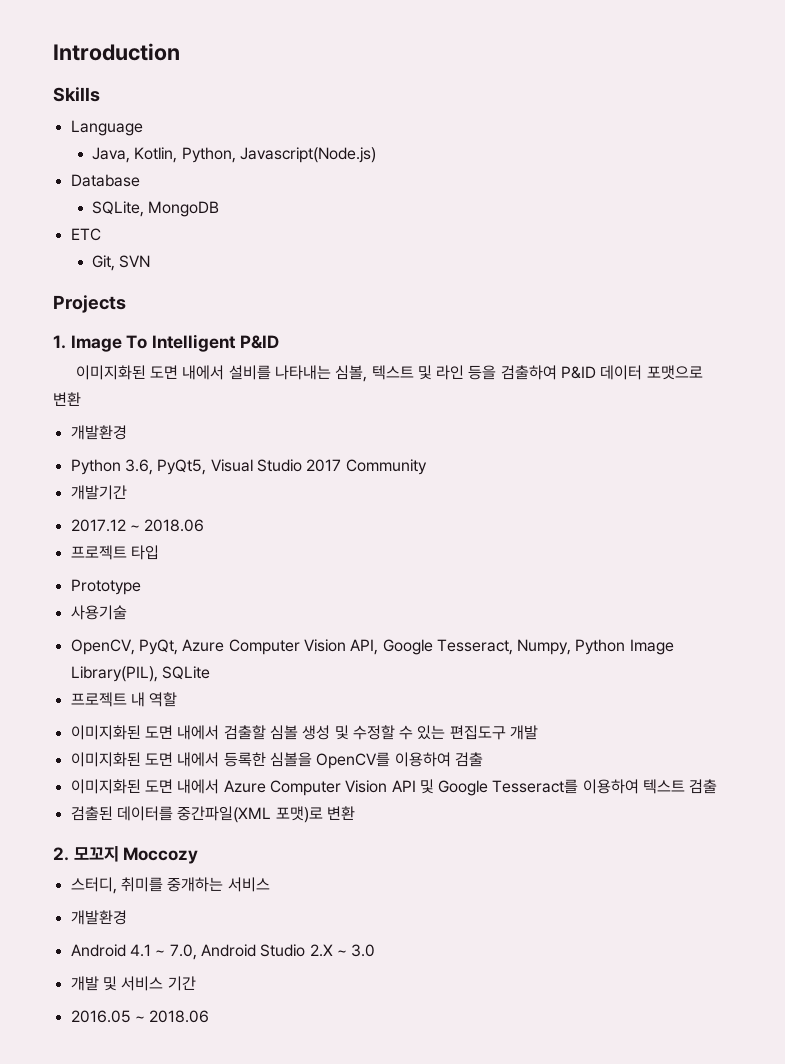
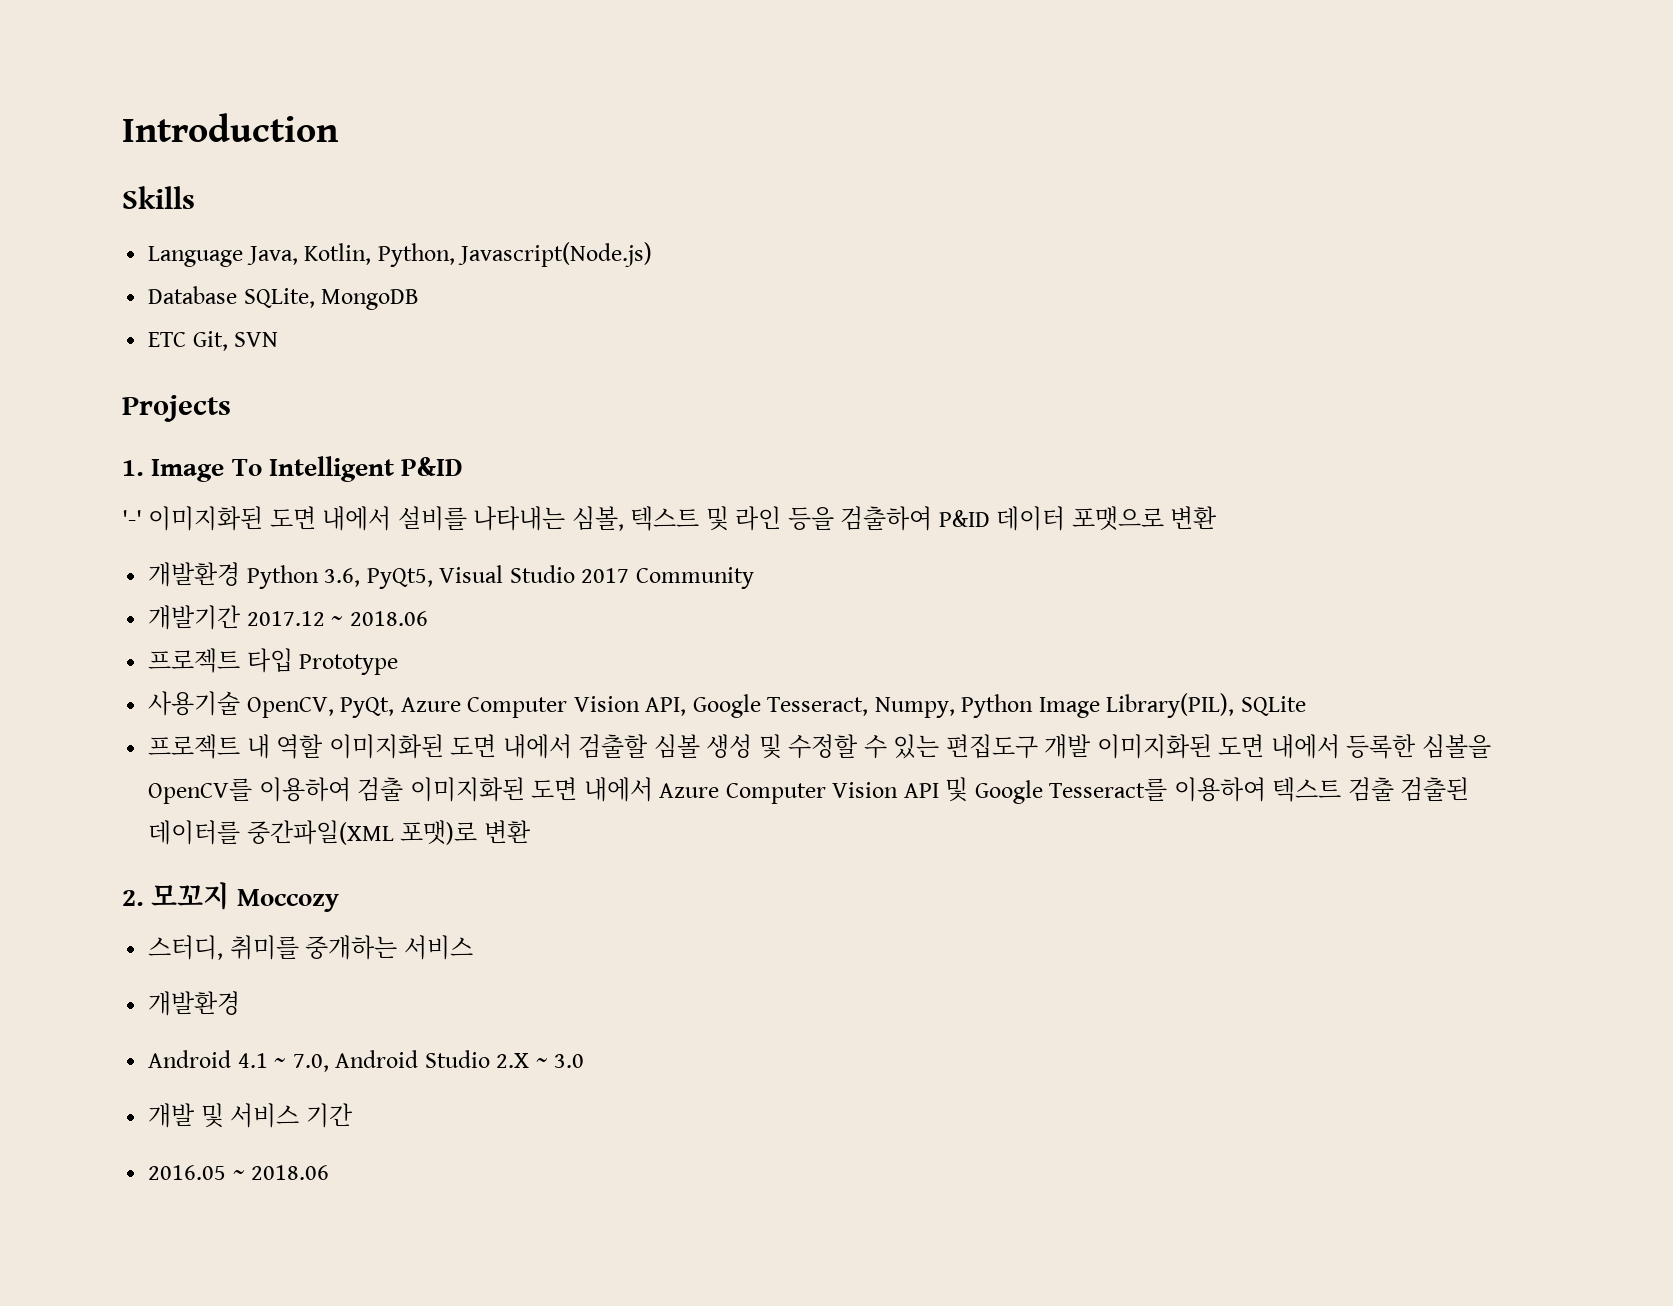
- Language
- Java, Kotlin, Python, Javascript(Node.js)
+ Language Java, Kotlin, Python, Javascript(Node.js)
- Database
- SQLite, MongoDB
+ Database SQLite, MongoDB
- ETC
- Git, SVN
+ ETC Git, SVN
- 이미지화된 도면 내에서 설비를 나타내는 심볼, 텍스트 및 라인 등을 검출하여 P&ID 데이터 포맷으로 변환
- 개발환경
- Python 3.6, PyQt5, Visual Studio 2017 Community
+ '-' 이미지화된 도면 내에서 설비를 나타내는 심볼, 텍스트 및 라인 등을 검출하여 P&ID 데이터 포맷으로 변환
+ 개발환경 Python 3.6, PyQt5, Visual Studio 2017 Community
- 개발기간
- 2017.12 ~ 2018.06
+ 개발기간 2017.12 ~ 2018.06
- 프로젝트 타입
- Prototype
+ 프로젝트 타입 Prototype
- 사용기술
- OpenCV, PyQt, Azure Computer Vision API, Google Tesseract, Numpy, Python Image Library(PIL), SQLite
+ 사용기술 OpenCV, PyQt, Azure Computer Vision API, Google Tesseract, Numpy, Python Image Library(PIL), SQLite
- 프로젝트 내 역할
- 이미지화된 도면 내에서 검출할 심볼 생성 및 수정할 수 있는 편집도구 개발
- 이미지화된 도면 내에서 등록한 심볼을 OpenCV를 이용하여 검출
- 이미지화된 도면 내에서 Azure Computer Vision API 및 Google Tesseract를 이용하여 텍스트 검출
- 검출된 데이터를 중간파일(XML 포맷)로 변환
+ 프로젝트 내 역할 이미지화된 도면 내에서 검출할 심볼 생성 및 수정할 수 있는 편집도구 개발 이미지화된 도면 내에서 등록한 심볼을 OpenCV를 이용하여 검출 이미지화된 도면 내에서 Azure Computer Vision API 및 Google Tesseract를 이용하여 텍스트 검출 검출된 데이터를 중간파일(XML 포맷)로 변환

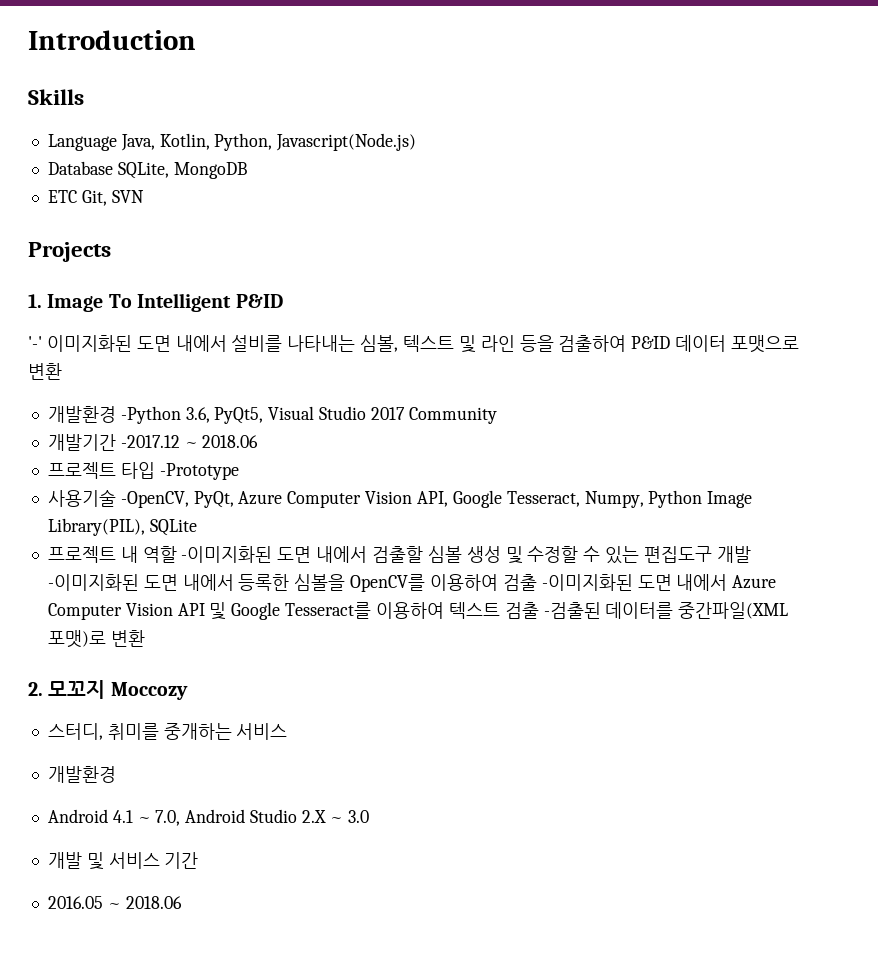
- 개발환경 Python 3.6, PyQt5, Visual Studio 2017 Community
+ 개발환경 -Python 3.6, PyQt5, Visual Studio 2017 Community
- 개발기간 2017.12 ~ 2018.06
+ 개발기간 -2017.12 ~ 2018.06
- 프로젝트 타입 Prototype
+ 프로젝트 타입 -Prototype
- 사용기술 OpenCV, PyQt, Azure Computer Vision API, Google Tesseract, Numpy, Python Image Library(PIL), SQLite
+ 사용기술 -OpenCV, PyQt, Azure Computer Vision API, Google Tesseract, Numpy, Python Image Library(PIL), SQLite
- 프로젝트 내 역할 이미지화된 도면 내에서 검출할 심볼 생성 및 수정할 수 있는 편집도구 개발 이미지화된 도면 내에서 등록한 심볼을 OpenCV를 이용하여 검출 이미지화된 도면 내에서 Azure Computer Vision API 및 Google Tesseract를 이용하여 텍스트 검출 검출된 데이터를 중간파일(XML 포맷)로 변환
+ 프로젝트 내 역할 -이미지화된 도면 내에서 검출할 심볼 생성 및 수정할 수 있는 편집도구 개발 -이미지화된 도면 내에서 등록한 심볼을 OpenCV를 이용하여 검출 -이미지화된 도면 내에서 Azure Computer Vision API 및 Google Tesseract를 이용하여 텍스트 검출 -검출된 데이터를 중간파일(XML 포맷)로 변환

